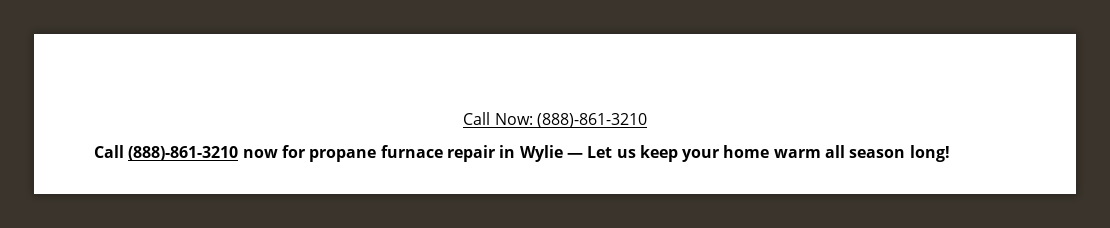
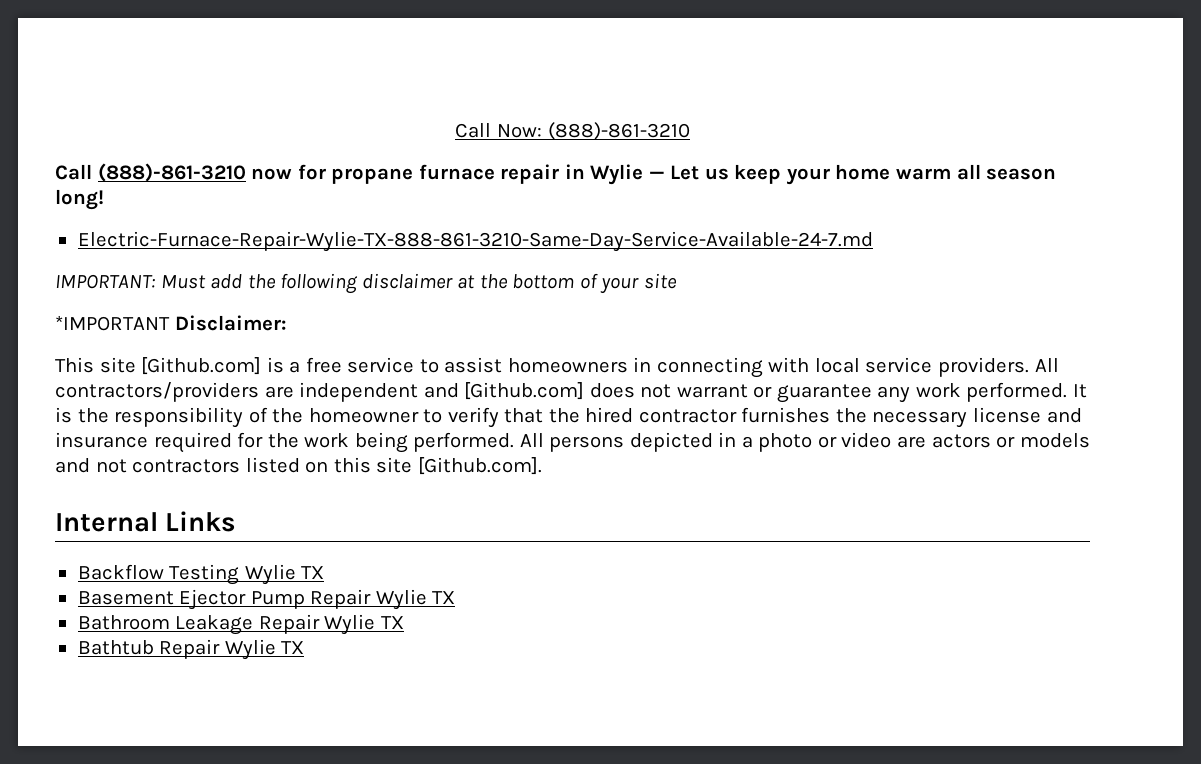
+ Electric-Furnace-Repair-Wylie-TX-888-861-3210-Same-Day-Service-Available-24-7.md
+ IMPORTANT: Must add the following disclaimer at the bottom of your site
+ *IMPORTANT Disclaimer:
+ This site [Github.com] is a free service to assist homeowners in connecting with local service providers. All contractors/providers are independent and [Github.com] does not warrant or guarantee any work performed. It is the responsibility of the homeowner to verify that the hired contractor furnishes the necessary license and insurance required for the work being performed. All persons depicted in a photo or video are actors or models and not contractors listed on this site [Github.com].
+ Internal Links
+ Backflow Testing Wylie TX
+ Basement Ejector Pump Repair Wylie TX
+ Bathroom Leakage Repair Wylie TX
+ Bathtub Repair Wylie TX

